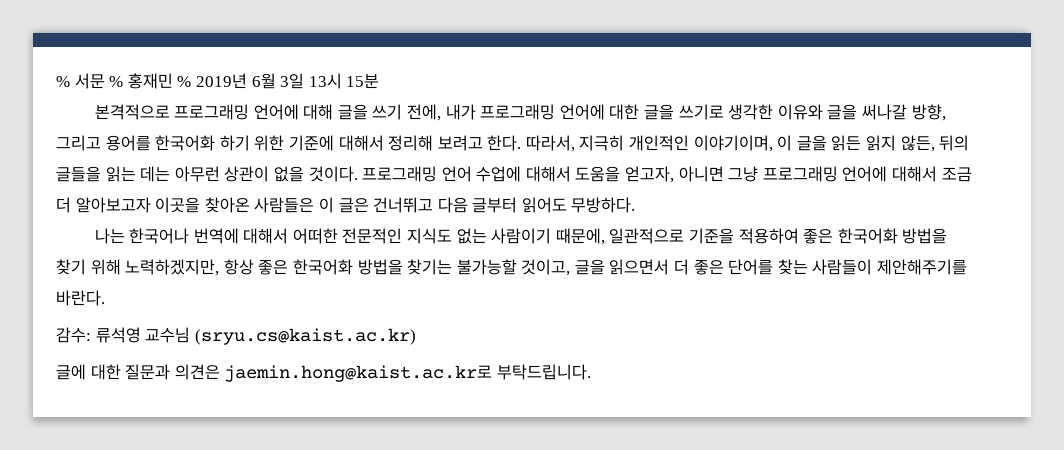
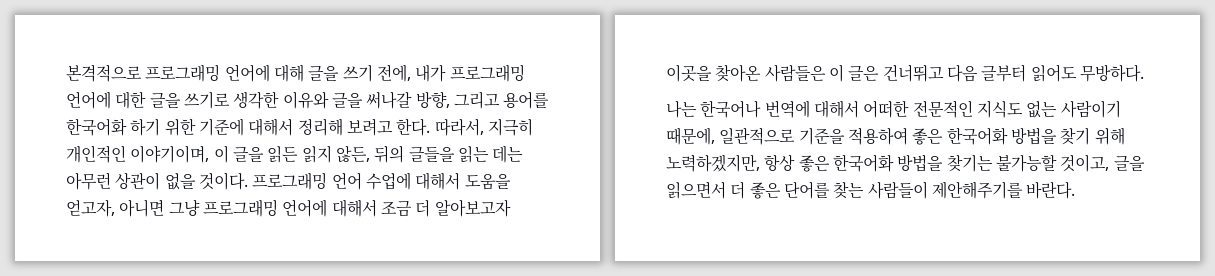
- % 서문 % 홍재민 % 2019년 6월 3일 13시 15분
- 감수: 류석영 교수님 (sryu.cs@kaist.ac.kr)
- 글에 대한 질문과 의견은 jaemin.hong@kaist.ac.kr로 부탁드립니다.

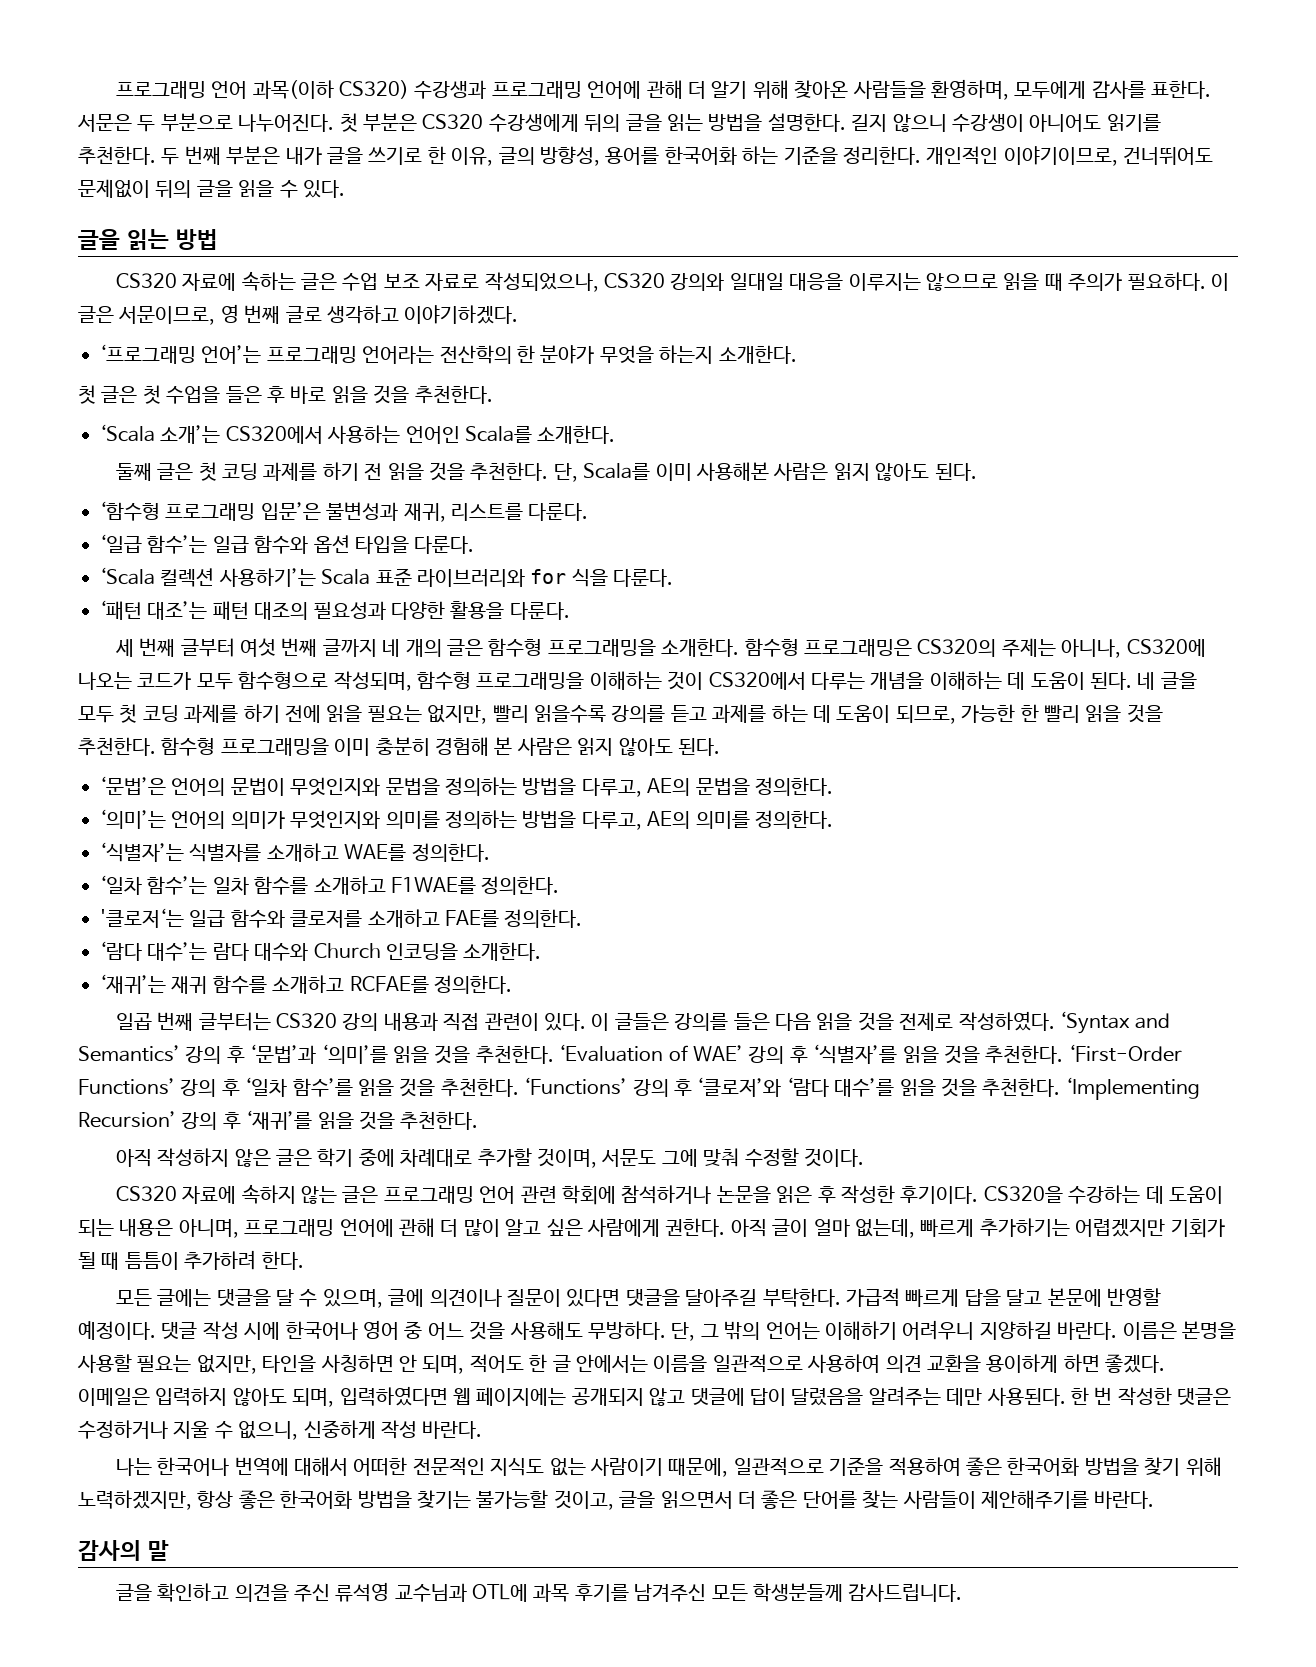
- 본격적으로 프로그래밍 언어에 대해 글을 쓰기 전에, 내가 프로그래밍 언어에 대한 글을 쓰기로 생각한 이유와 글을 써나갈 방향, 그리고 용어를 한국어화 하기 위한 기준에 대해서 정리해 보려고 한다. 따라서, 지극히 개인적인 이야기이며, 이 글을 읽든 읽지 않든, 뒤의 글들을 읽는 데는 아무런 상관이 없을 것이다. 프로그래밍 언어 수업에 대해서 도움을 얻고자, 아니면 그냥 프로그래밍 언어에 대해서 조금 더 알아보고자 이곳을 찾아온 사람들은 이 글은 건너뛰고 다음 글부터 읽어도 무방하다.
+ 프로그래밍 언어 과목(이하 CS320) 수강생과 프로그래밍 언어에 관해 더 알기 위해 찾아온 사람들을 환영하며, 모두에게 감사를 표한다. 서문은 두 부분으로 나누어진다. 첫 부분은 CS320 수강생에게 뒤의 글을 읽는 방법을 설명한다. 길지 않으니 수강생이 아니어도 읽기를 추천한다. 두 번째 부분은 내가 글을 쓰기로 한 이유, 글의 방향성, 용어를 한국어화 하는 기준을 정리한다. 개인적인 이야기이므로, 건너뛰어도 문제없이 뒤의 글을 읽을 수 있다.
+ 글을 읽는 방법
+ CS320 자료에 속하는 글은 수업 보조 자료로 작성되었으나, CS320 강의와 일대일 대응을 이루지는 않으므로 읽을 때 주의가 필요하다. 이 글은 서문이므로, 영 번째 글로 생각하고 이야기하겠다.
+ ‘프로그래밍 언어’는 프로그래밍 언어라는 전산학의 한 분야가 무엇을 하는지 소개한다.
+ 첫 글은 첫 수업을 들은 후 바로 읽을 것을 추천한다.
+ ‘Scala 소개’는 CS320에서 사용하는 언어인 Scala를 소개한다.
+ 둘째 글은 첫 코딩 과제를 하기 전 읽을 것을 추천한다. 단, Scala를 이미 사용해본 사람은 읽지 않아도 된다.
+ ‘함수형 프로그래밍 입문’은 불변성과 재귀, 리스트를 다룬다.
+ ‘일급 함수’는 일급 함수와 옵션 타입을 다룬다.
+ ‘Scala 컬렉션 사용하기’는 Scala 표준 라이브러리와 for 식을 다룬다.
+ ‘패턴 대조’는 패턴 대조의 필요성과 다양한 활용을 다룬다.
+ 세 번째 글부터 여섯 번째 글까지 네 개의 글은 함수형 프로그래밍을 소개한다. 함수형 프로그래밍은 CS320의 주제는 아니나, CS320에 나오는 코드가 모두 함수형으로 작성되며, 함수형 프로그래밍을 이해하는 것이 CS320에서 다루는 개념을 이해하는 데 도움이 된다. 네 글을 모두 첫 코딩 과제를 하기 전에 읽을 필요는 없지만, 빨리 읽을수록 강의를 듣고 과제를 하는 데 도움이 되므로, 가능한 한 빨리 읽을 것을 추천한다. 함수형 프로그래밍을 이미 충분히 경험해 본 사람은 읽지 않아도 된다.
+ ‘문법’은 언어의 문법이 무엇인지와 문법을 정의하는 방법을 다루고, AE의 문법을 정의한다.
+ ‘의미’는 언어의 의미가 무엇인지와 의미를 정의하는 방법을 다루고, AE의 의미를 정의한다.
+ ‘식별자’는 식별자를 소개하고 WAE를 정의한다.
+ ‘일차 함수’는 일차 함수를 소개하고 F1WAE를 정의한다.
+ '클로저‘는 일급 함수와 클로저를 소개하고 FAE를 정의한다.
+ ‘람다 대수’는 람다 대수와 Church 인코딩을 소개한다.
+ ‘재귀’는 재귀 함수를 소개하고 RCFAE를 정의한다.
+ 일곱 번째 글부터는 CS320 강의 내용과 직접 관련이 있다. 이 글들은 강의를 들은 다음 읽을 것을 전제로 작성하였다. ‘Syntax and Semantics’ 강의 후 ‘문법’과 ‘의미’를 읽을 것을 추천한다. ‘Evaluation of WAE’ 강의 후 ‘식별자’를 읽을 것을 추천한다. ‘First-Order Functions’ 강의 후 ‘일차 함수’를 읽을 것을 추천한다. ‘Functions’ 강의 후 ‘클로저’와 ‘람다 대수’를 읽을 것을 추천한다. ‘Implementing Recursion’ 강의 후 ‘재귀’를 읽을 것을 추천한다.
+ 아직 작성하지 않은 글은 학기 중에 차례대로 추가할 것이며, 서문도 그에 맞춰 수정할 것이다.
+ CS320 자료에 속하지 않는 글은 프로그래밍 언어 관련 학회에 참석하거나 논문을 읽은 후 작성한 후기이다. CS320을 수강하는 데 도움이 되는 내용은 아니며, 프로그래밍 언어에 관해 더 많이 알고 싶은 사람에게 권한다. 아직 글이 얼마 없는데, 빠르게 추가하기는 어렵겠지만 기회가 될 때 틈틈이 추가하려 한다.
+ 모든 글에는 댓글을 달 수 있으며, 글에 의견이나 질문이 있다면 댓글을 달아주길 부탁한다. 가급적 빠르게 답을 달고 본문에 반영할 예정이다. 댓글 작성 시에 한국어나 영어 중 어느 것을 사용해도 무방하다. 단, 그 밖의 언어는 이해하기 어려우니 지양하길 바란다. 이름은 본명을 사용할 필요는 없지만, 타인을 사칭하면 안 되며, 적어도 한 글 안에서는 이름을 일관적으로 사용하여 의견 교환을 용이하게 하면 좋겠다. 이메일은 입력하지 않아도 되며, 입력하였다면 웹 페이지에는 공개되지 않고 댓글에 답이 달렸음을 알려주는 데만 사용된다. 한 번 작성한 댓글은 수정하거나 지울 수 없으니, 신중하게 작성 바란다.
+ 감사의 말
+ 글을 확인하고 의견을 주신 류석영 교수님과 OTL에 과목 후기를 남겨주신 모든 학생분들께 감사드립니다.

